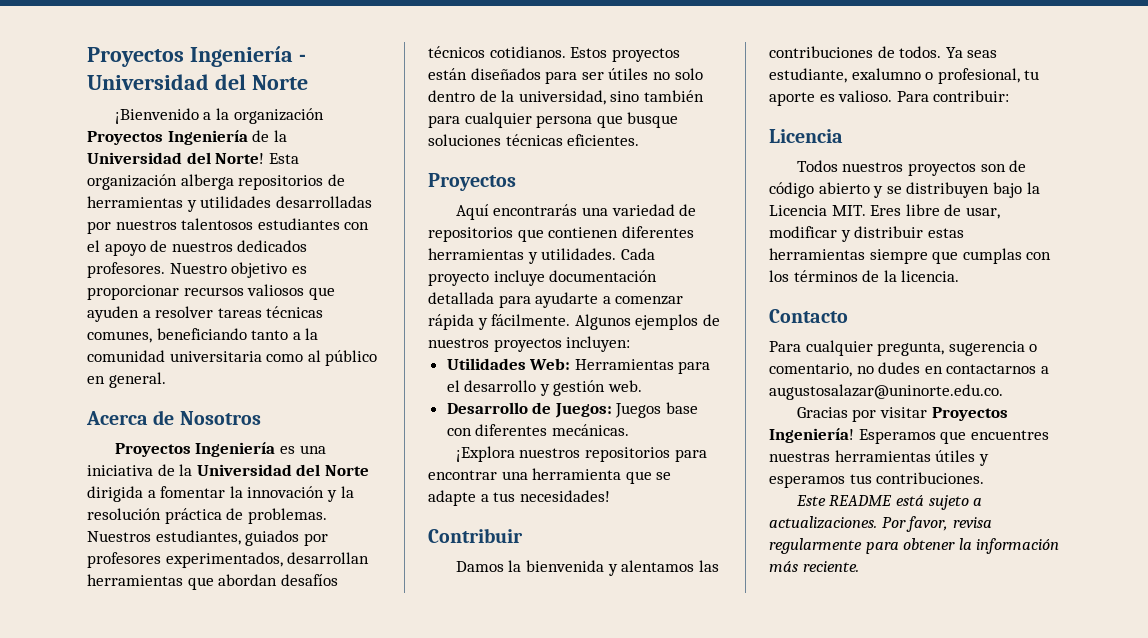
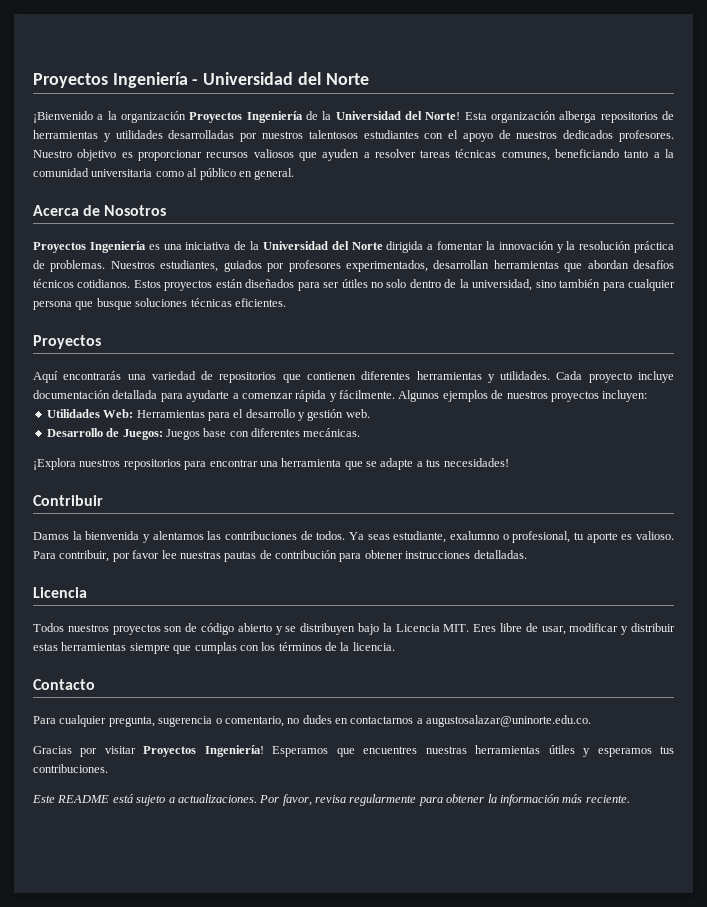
- Para contribuir:
+ Para contribuir, por favor lee nuestras pautas de contribución para obtener instrucciones detalladas.

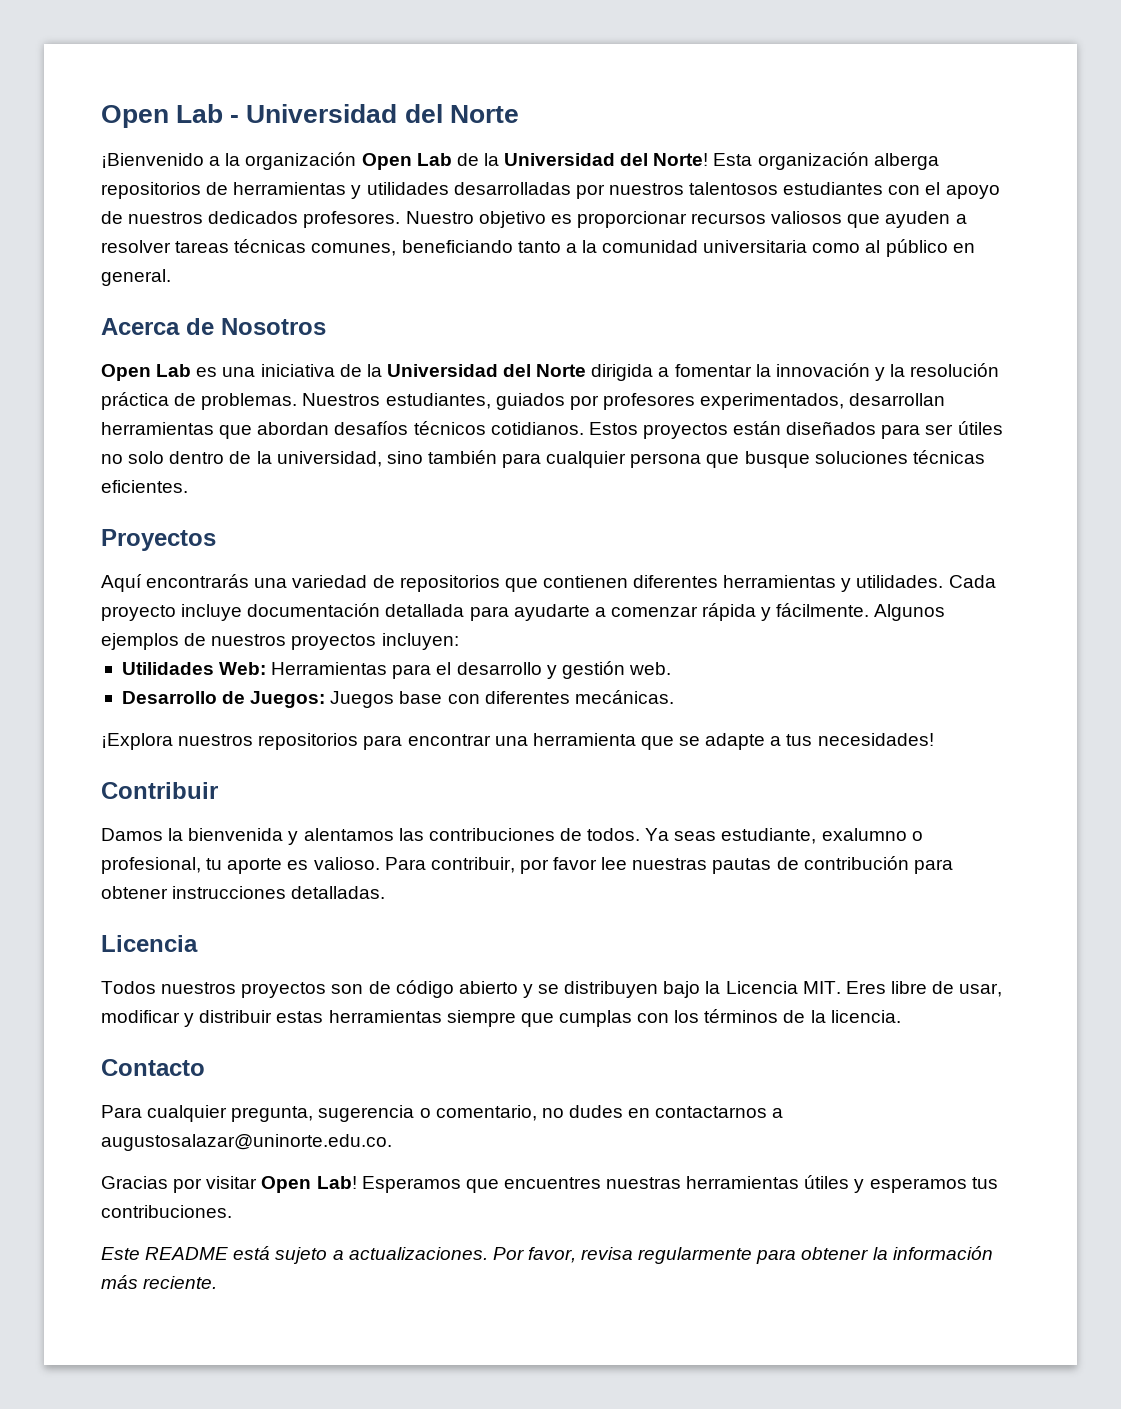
- Proyectos Ingeniería - Universidad del Norte
+ Open Lab - Universidad del Norte
- ¡Bienvenido a la organización Proyectos Ingeniería de la Universidad del Norte!
+ ¡Bienvenido a la organización Open Lab de la Universidad del Norte!
- Proyectos Ingeniería es una iniciativa de la Universidad del Norte dirigida a fomentar la innovación y la resolución práctica de problemas.
+ Open Lab es una iniciativa de la Universidad del Norte dirigida a fomentar la innovación y la resolución práctica de problemas.
- Gracias por visitar Proyectos Ingeniería!
+ Gracias por visitar Open Lab!

